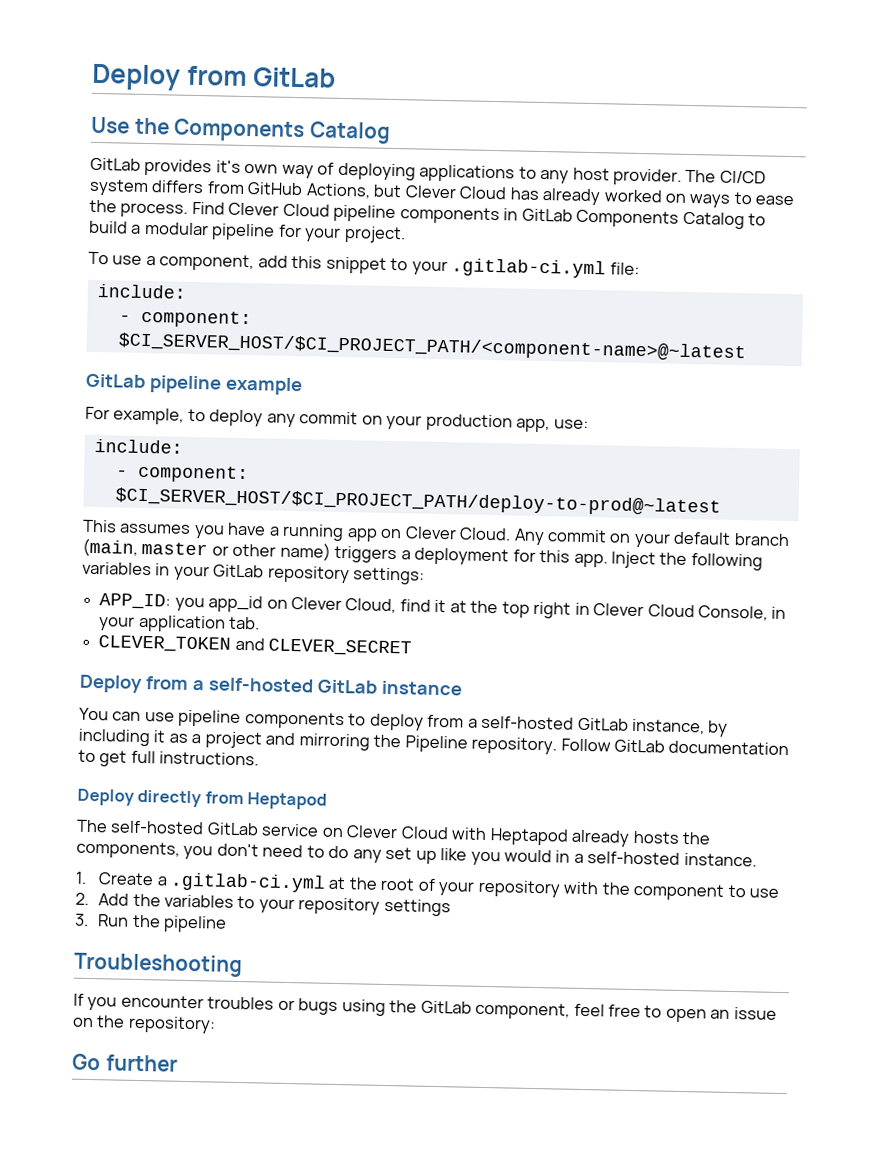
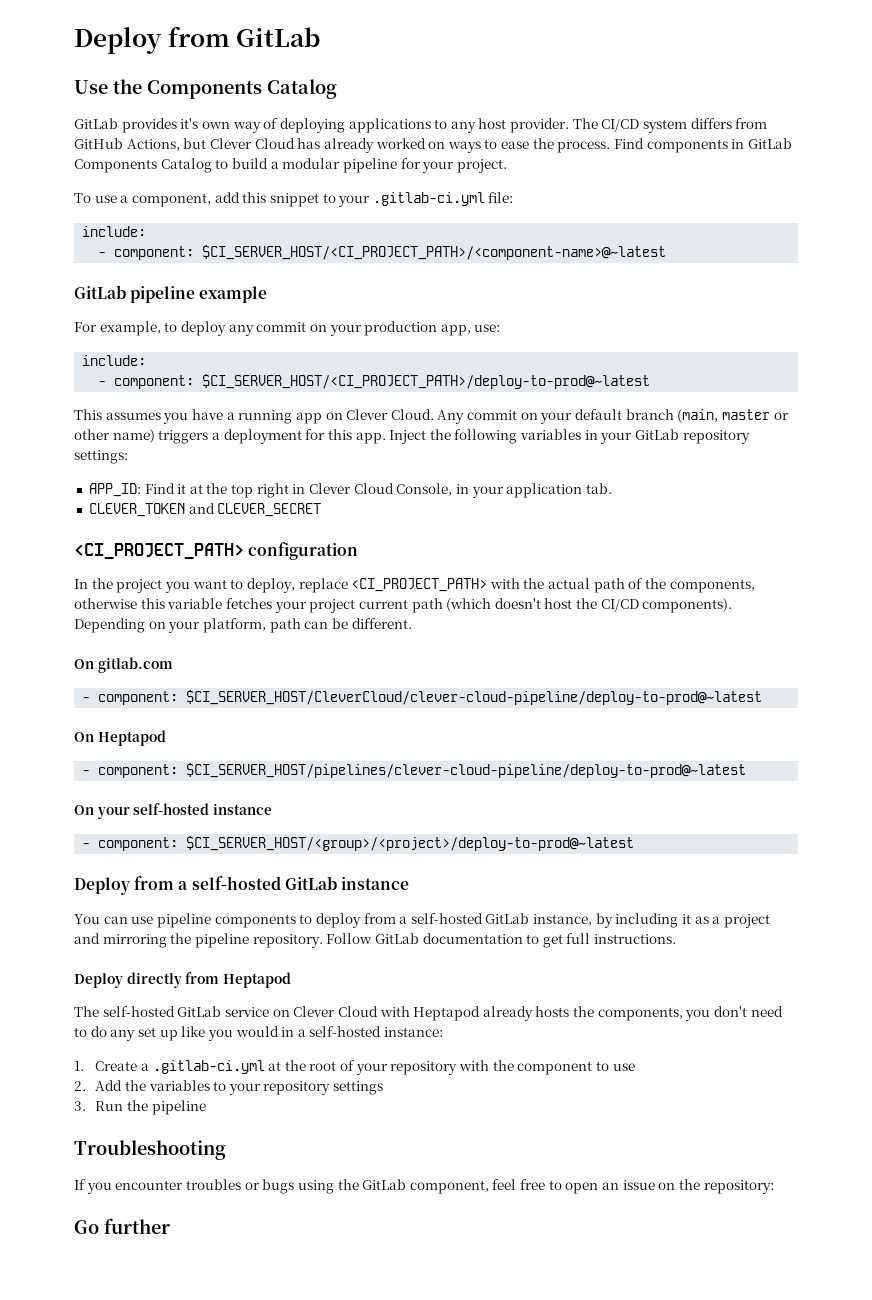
- Find Clever Cloud pipeline components in GitLab Components Catalog to build a modular pipeline for your project.
+ Find components in GitLab Components Catalog to build a modular pipeline for your project.
- - component: $CI_SERVER_HOST/$CI_PROJECT_PATH/<component-name>@~latest
+ - component: $CI_SERVER_HOST/<CI_PROJECT_PATH>/<component-name>@~latest
- - component: $CI_SERVER_HOST/$CI_PROJECT_PATH/deploy-to-prod@~latest
+ - component: $CI_SERVER_HOST/<CI_PROJECT_PATH>/deploy-to-prod@~latest
- APP_ID: you app_id on Clever Cloud, find it at the top right in Clever Cloud Console, in your application tab.
+ APP_ID: Find it at the top right in Clever Cloud Console, in your application tab.
+ <CI_PROJECT_PATH> configuration
+ In the project you want to deploy, replace <CI_PROJECT_PATH> with the actual path of the components, otherwise this variable fetches your project current path (which doesn't host the CI/CD components). Depending on your platform, path can be different.
+ On gitlab.com
+ - component: $CI_SERVER_HOST/CleverCloud/clever-cloud-pipeline/deploy-to-prod@~latest
+ On Heptapod
+ - component: $CI_SERVER_HOST/pipelines/clever-cloud-pipeline/deploy-to-prod@~latest
+ On your self-hosted instance
+ - component: $CI_SERVER_HOST/<group>/<project>/deploy-to-prod@~latest
- You can use pipeline components to deploy from a self-hosted GitLab instance, by including it as a project and mirroring the Pipeline repository.
+ You can use pipeline components to deploy from a self-hosted GitLab instance, by including it as a project and mirroring the pipeline repository.
- The self-hosted GitLab service on Clever Cloud with Heptapod already hosts the components, you don't need to do any set up like you would in a self-hosted instance.
+ The self-hosted GitLab service on Clever Cloud with Heptapod already hosts the components, you don't need to do any set up like you would in a self-hosted instance:

